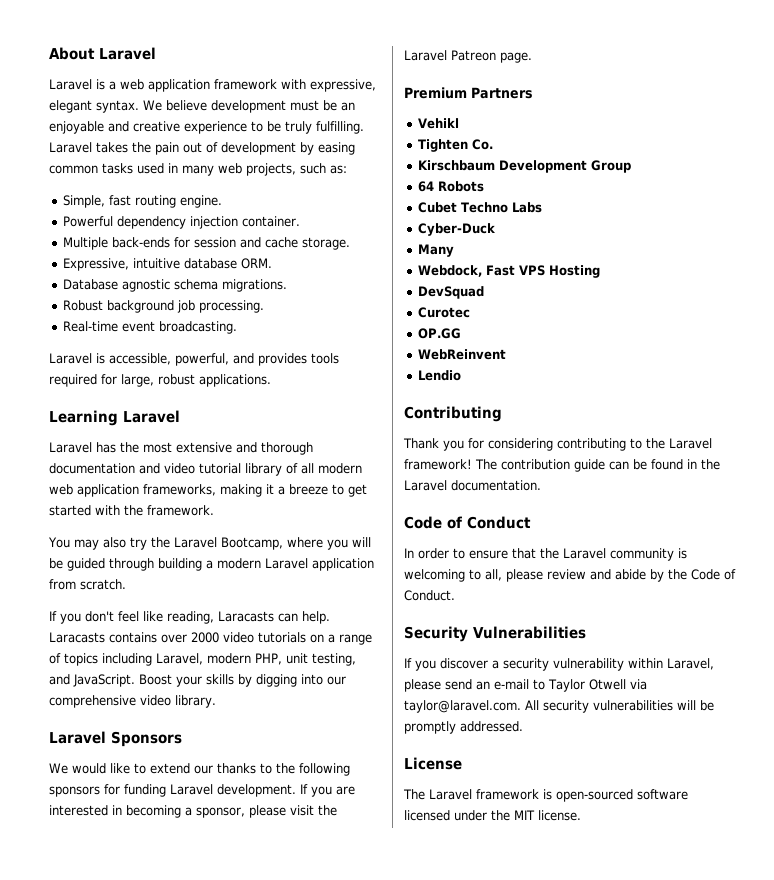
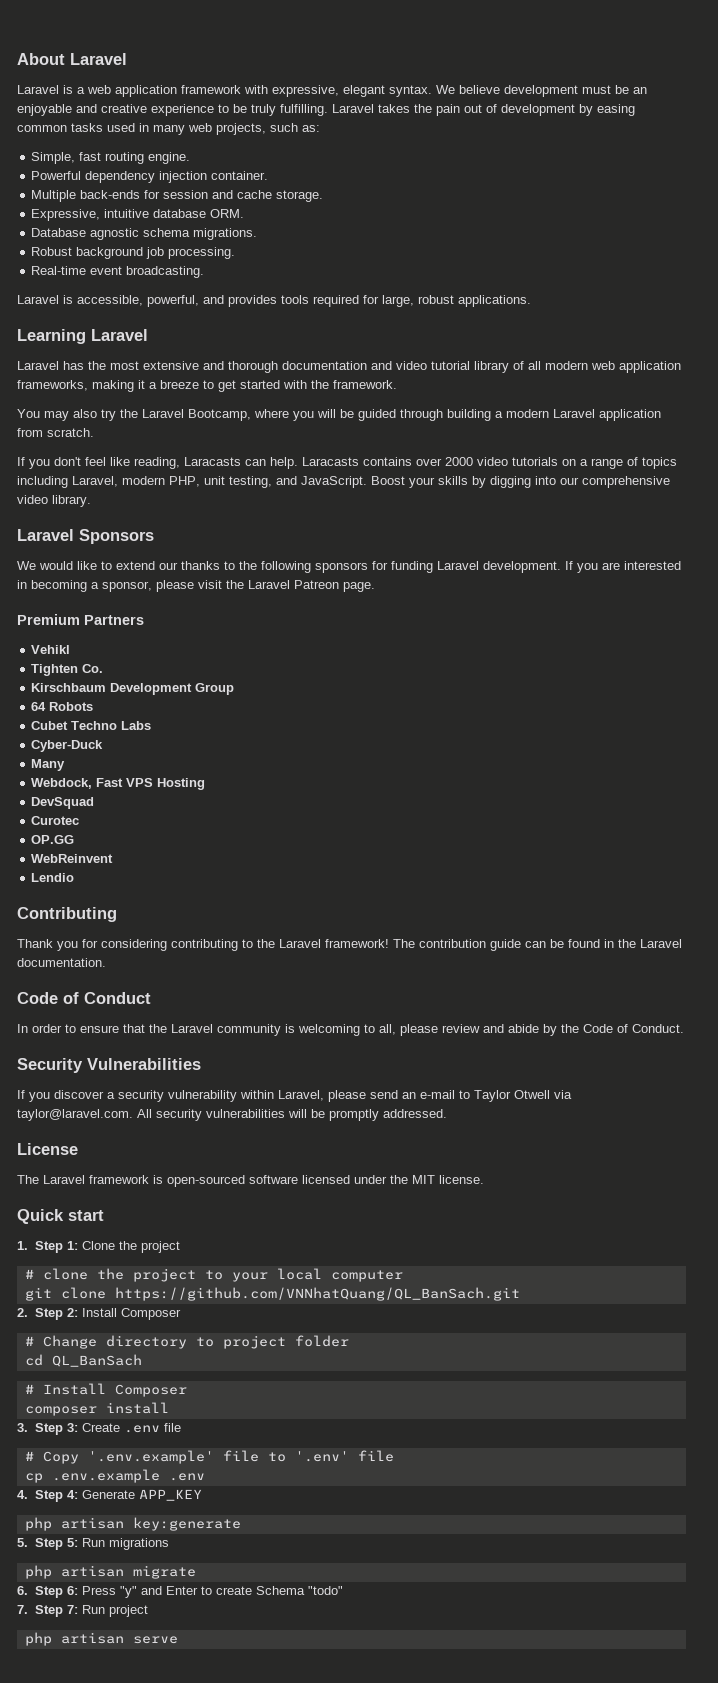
+ Quick start
+ 1. Step 1: Clone the project
+ # clone the project to your local computer
+ git clone https://github.com/VNNhatQuang/QL_BanSach.git
+ 2. Step 2: Install Composer
+ # Change directory to project folder
+ cd QL_BanSach
+ # Install Composer
+ composer install
+ 3. Step 3: Create .env file
+ # Copy '.env.example' file to '.env' file
+ cp .env.example .env
+ 4. Step 4: Generate APP_KEY
+ php artisan key:generate
+ 5. Step 5: Run migrations
+ php artisan migrate
+ 6. Step 6: Press "y" and Enter to create Schema "todo"
+ 7. Step 7: Run project
+ php artisan serve

